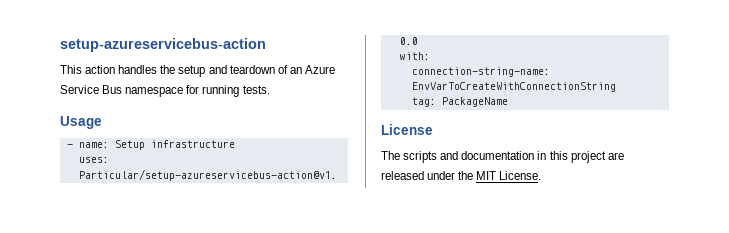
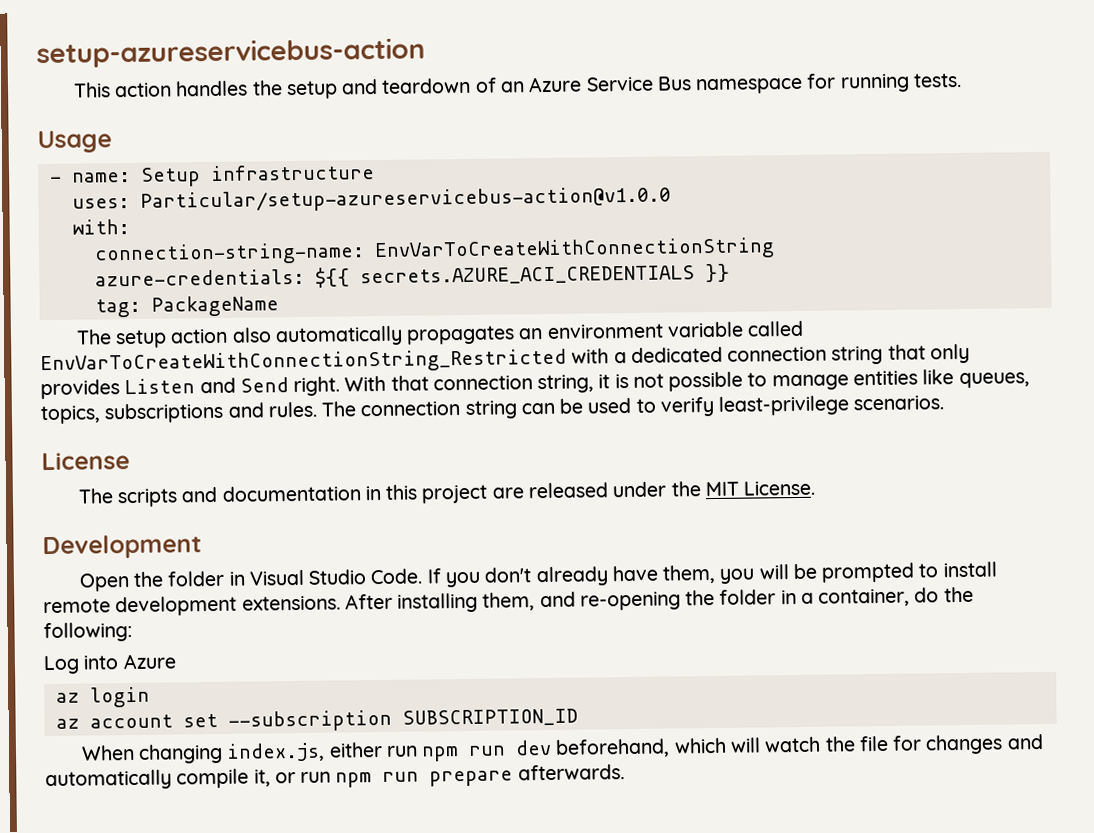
+ azure-credentials: ${{ secrets.AZURE_ACI_CREDENTIALS }}
  tag: PackageName
+ The setup action also automatically propagates an environment variable called EnvVarToCreateWithConnectionString_Restricted with a dedicated connection string that only provides Listen and Send right. With that connection string, it is not possible to manage entities like queues, topics, subscriptions and rules. The connection string can be used to verify least-privilege scenarios.
+ Development
+ Open the folder in Visual Studio Code. If you don't already have them, you will be prompted to install remote development extensions. After installing them, and re-opening the folder in a container, do the following:
+ Log into Azure
+ az login
+ az account set --subscription SUBSCRIPTION_ID
+ When changing index.js, either run npm run dev beforehand, which will watch the file for changes and automatically compile it, or run npm run prepare afterwards.

